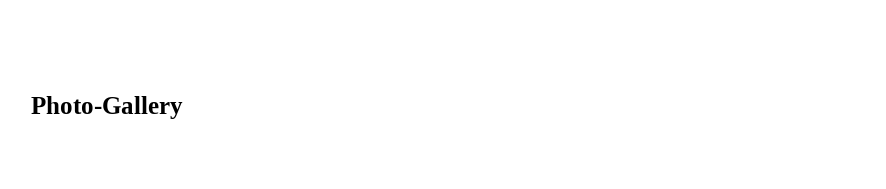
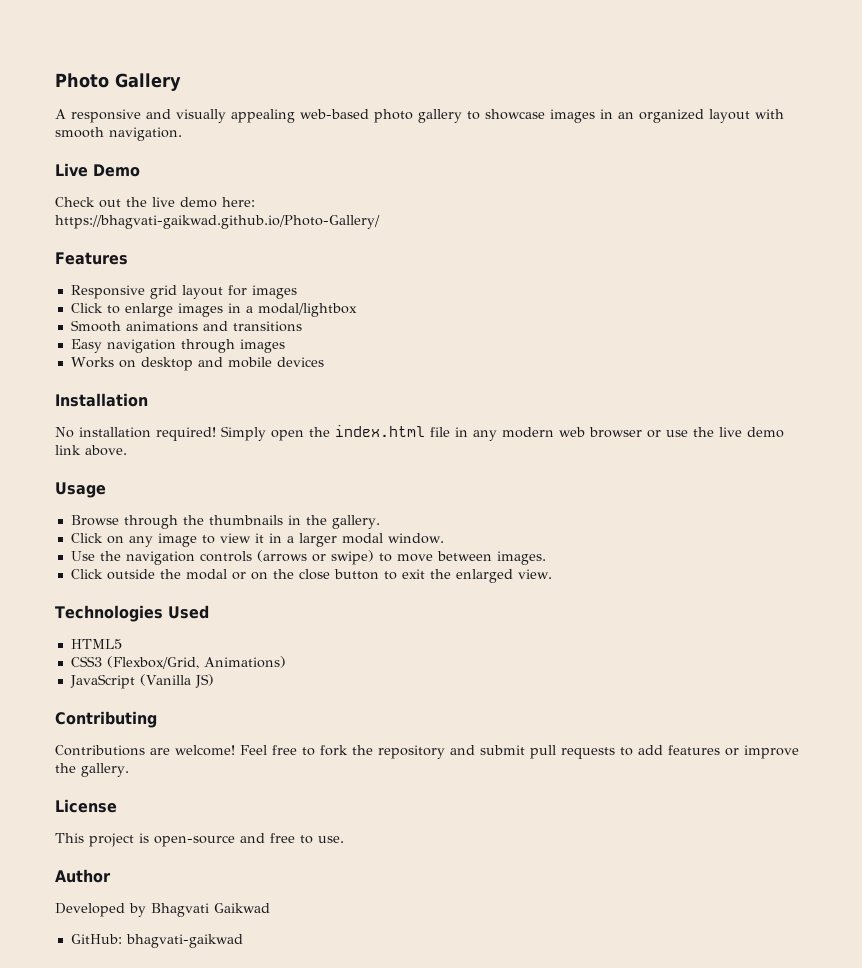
- Photo-Gallery
+ Photo Gallery
+ A responsive and visually appealing web-based photo gallery to showcase images in an organized layout with smooth navigation.
+ Live Demo
+ Check out the live demo here:
+ https://bhagvati-gaikwad.github.io/Photo-Gallery/
+ Features
+ Responsive grid layout for images
+ Click to enlarge images in a modal/lightbox
+ Smooth animations and transitions
+ Easy navigation through images
+ Works on desktop and mobile devices
+ Installation
+ No installation required! Simply open the index.html file in any modern web browser or use the live demo link above.
+ Usage
+ Browse through the thumbnails in the gallery.
+ Click on any image to view it in a larger modal window.
+ Use the navigation controls (arrows or swipe) to move between images.
+ Click outside the modal or on the close button to exit the enlarged view.
+ Technologies Used
+ HTML5
+ CSS3 (Flexbox/Grid, Animations)
+ JavaScript (Vanilla JS)
+ Contributing
+ Contributions are welcome! Feel free to fork the repository and submit pull requests to add features or improve the gallery.
+ License
+ This project is open-source and free to use.
+ Author
+ Developed by Bhagvati Gaikwad
+ GitHub: bhagvati-gaikwad

